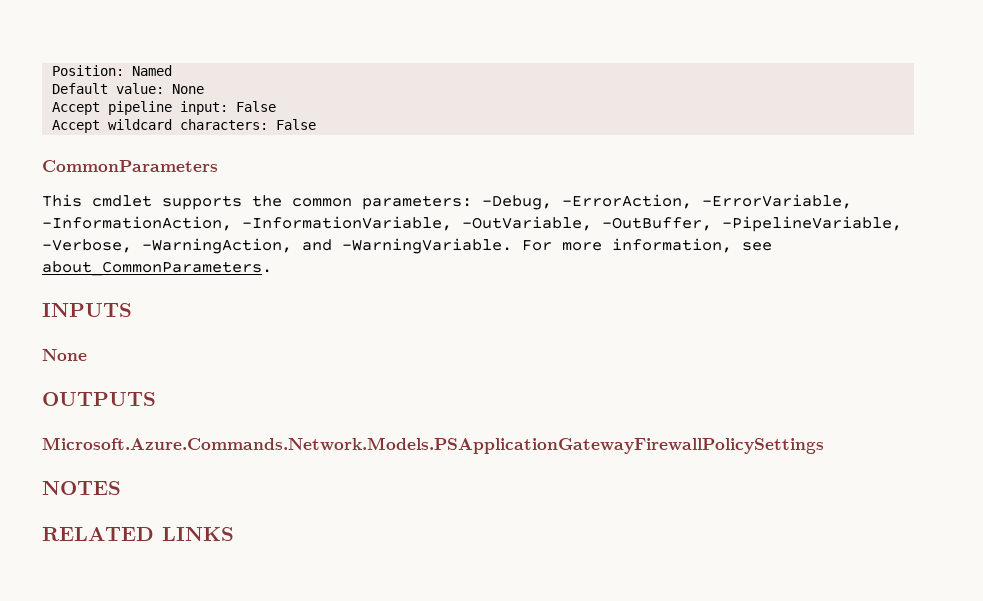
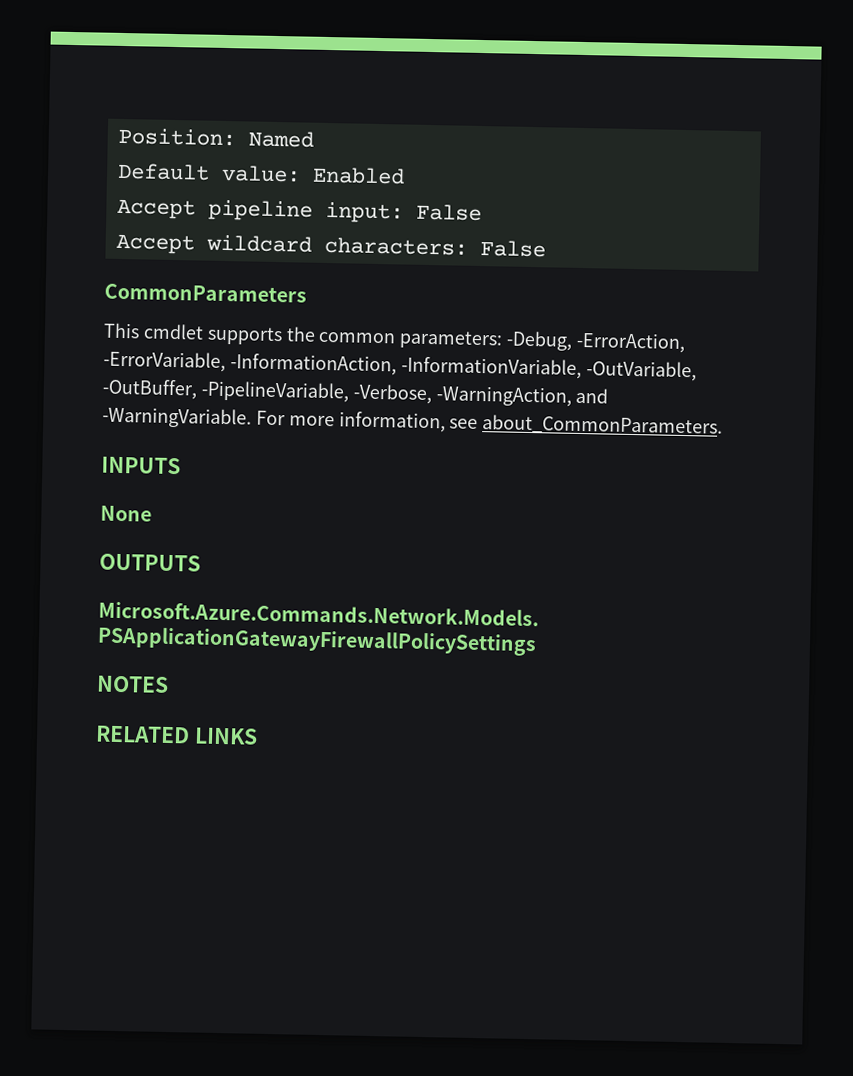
- Default value: None
+ Default value: Enabled

